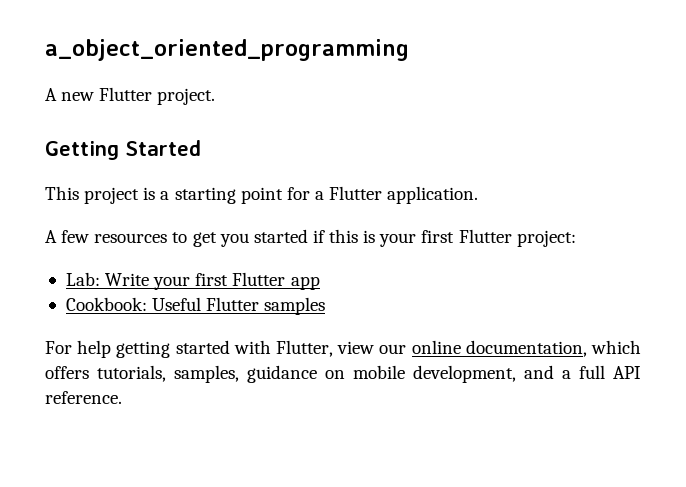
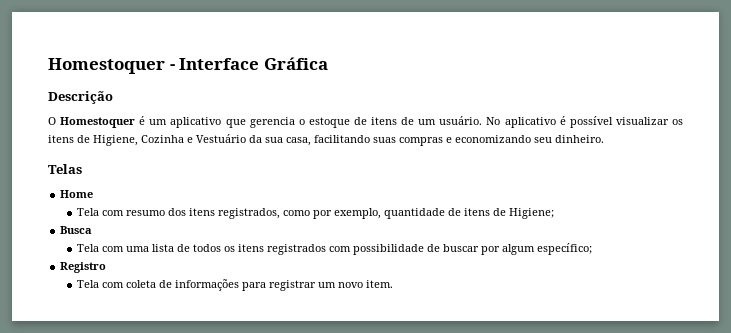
- a_object_oriented_programming
- A new Flutter project.
- Getting Started
- This project is a starting point for a Flutter application.
- A few resources to get you started if this is your first Flutter project:
- Lab: Write your first Flutter app
- Cookbook: Useful Flutter samples
- For help getting started with Flutter, view our online documentation, which offers tutorials, samples, guidance on mobile development, and a full API reference.
+ Homestoquer - Interface Gráfica
+ Descrição
+ O Homestoquer é um aplicativo que gerencia o estoque de itens de um usuário. No aplicativo é possível visualizar os itens de Higiene, Cozinha e Vestuário da sua casa, facilitando suas compras e economizando seu dinheiro.
+ Telas
+ Home
+ Tela com resumo dos itens registrados, como por exemplo, quantidade de itens de Higiene;
+ Busca
+ Tela com uma lista de todos os itens registrados com possibilidade de buscar por algum específico;
+ Registro
+ Tela com coleta de informações para registrar um novo item.

